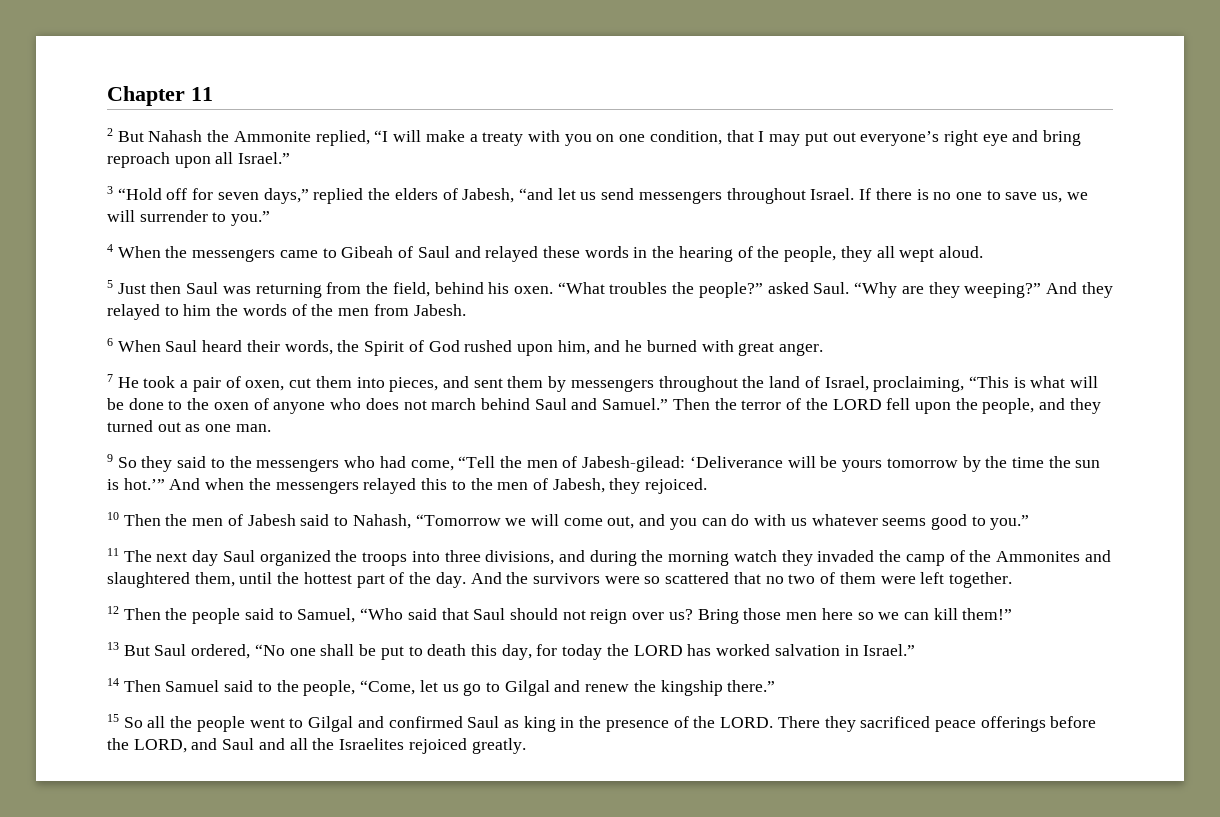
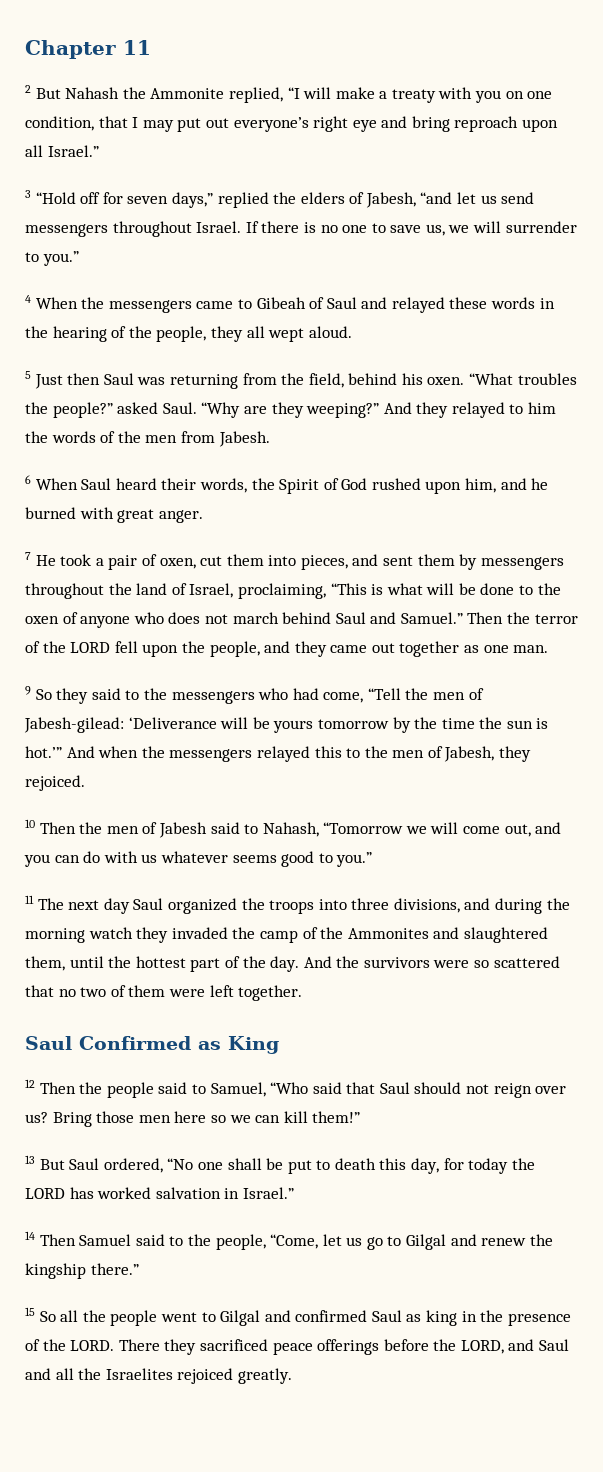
- Then the terror of the LORD fell upon the people, and they turned out as one man.
+ Then the terror of the LORD fell upon the people, and they came out together as one man.
+ Saul Confirmed as King

